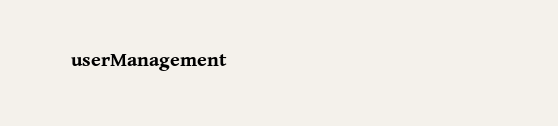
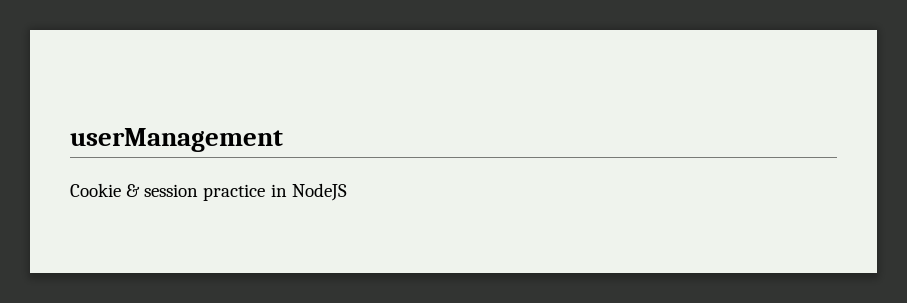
+ Cookie & session practice in NodeJS

